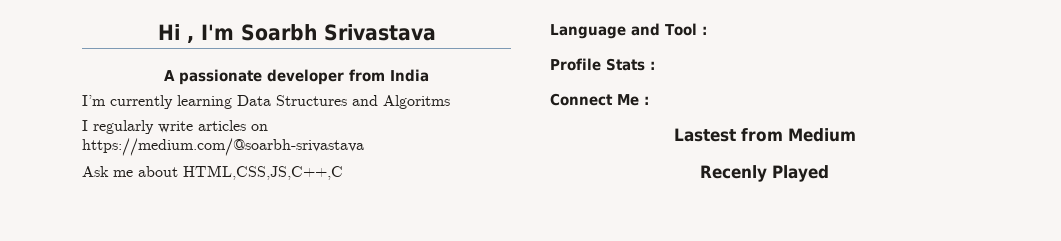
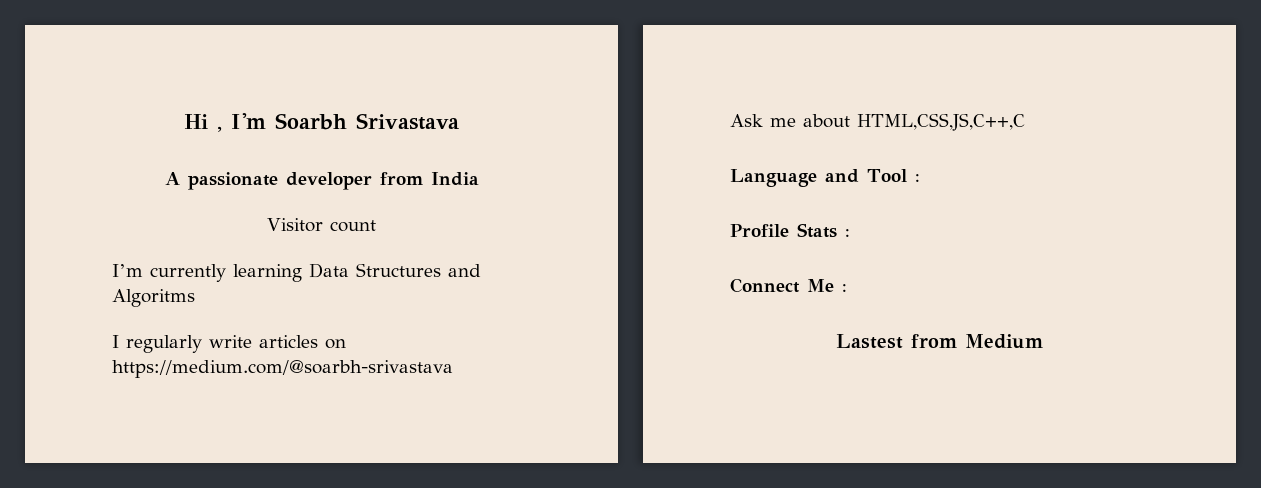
+ Visitor count
- Recenly Played

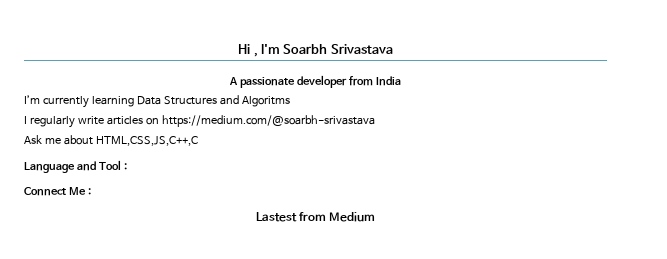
- Visitor count
- Profile Stats :

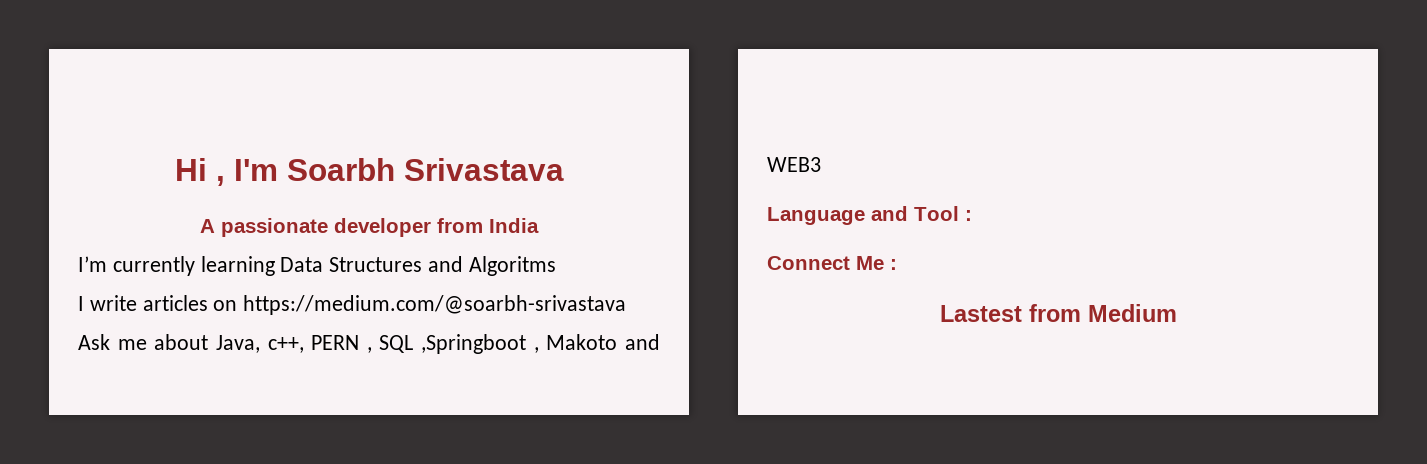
- I regularly write articles on https://medium.com/@soarbh-srivastava
+ I write articles on https://medium.com/@soarbh-srivastava
- Ask me about HTML,CSS,JS,C++,C
+ Ask me about Java, c++, PERN , SQL ,Springboot , Makoto and WEB3

